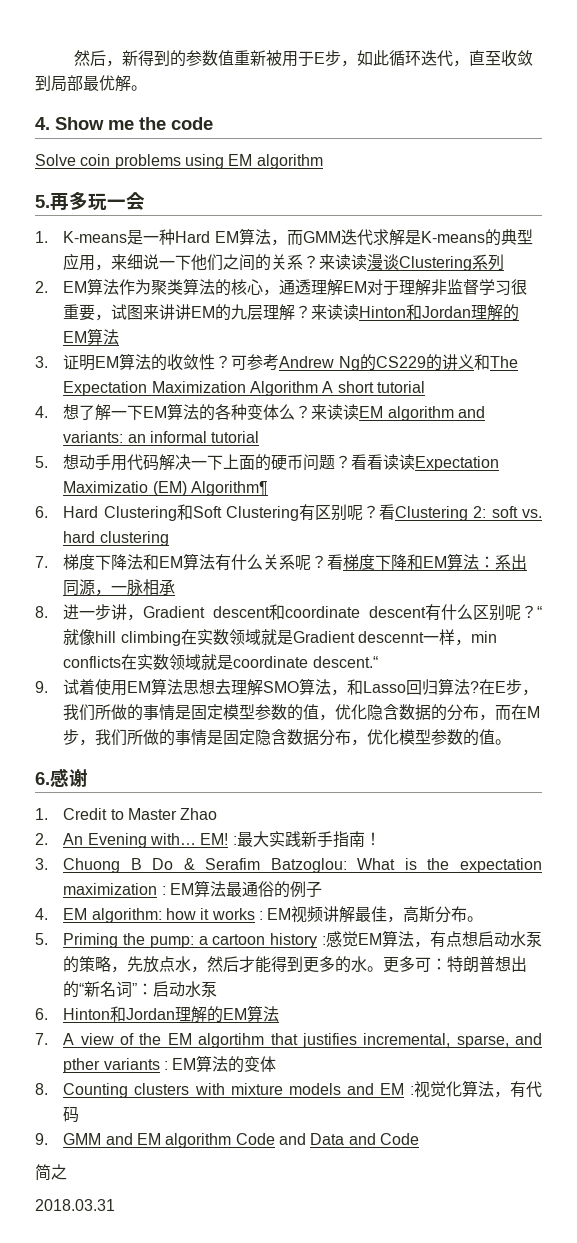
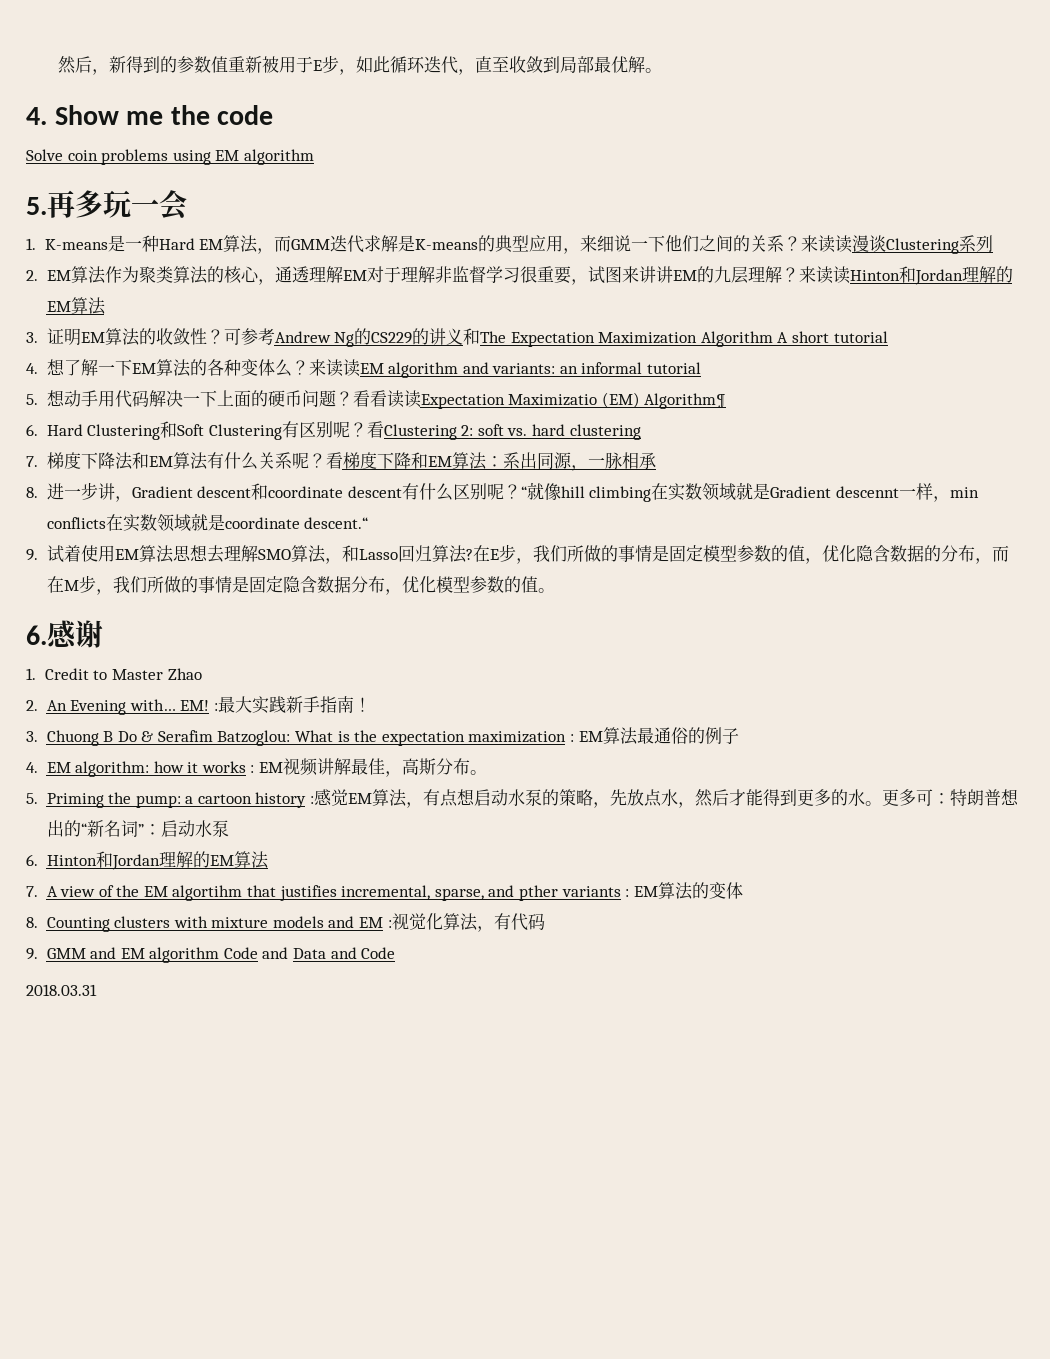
- 简之

